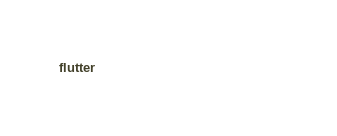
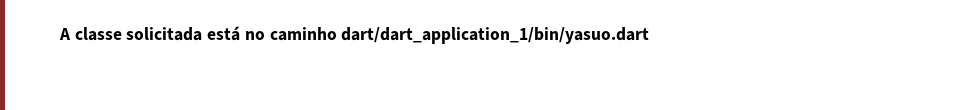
- flutter
+ A classe solicitada está no caminho dart/dart_application_1/bin/yasuo.dart

